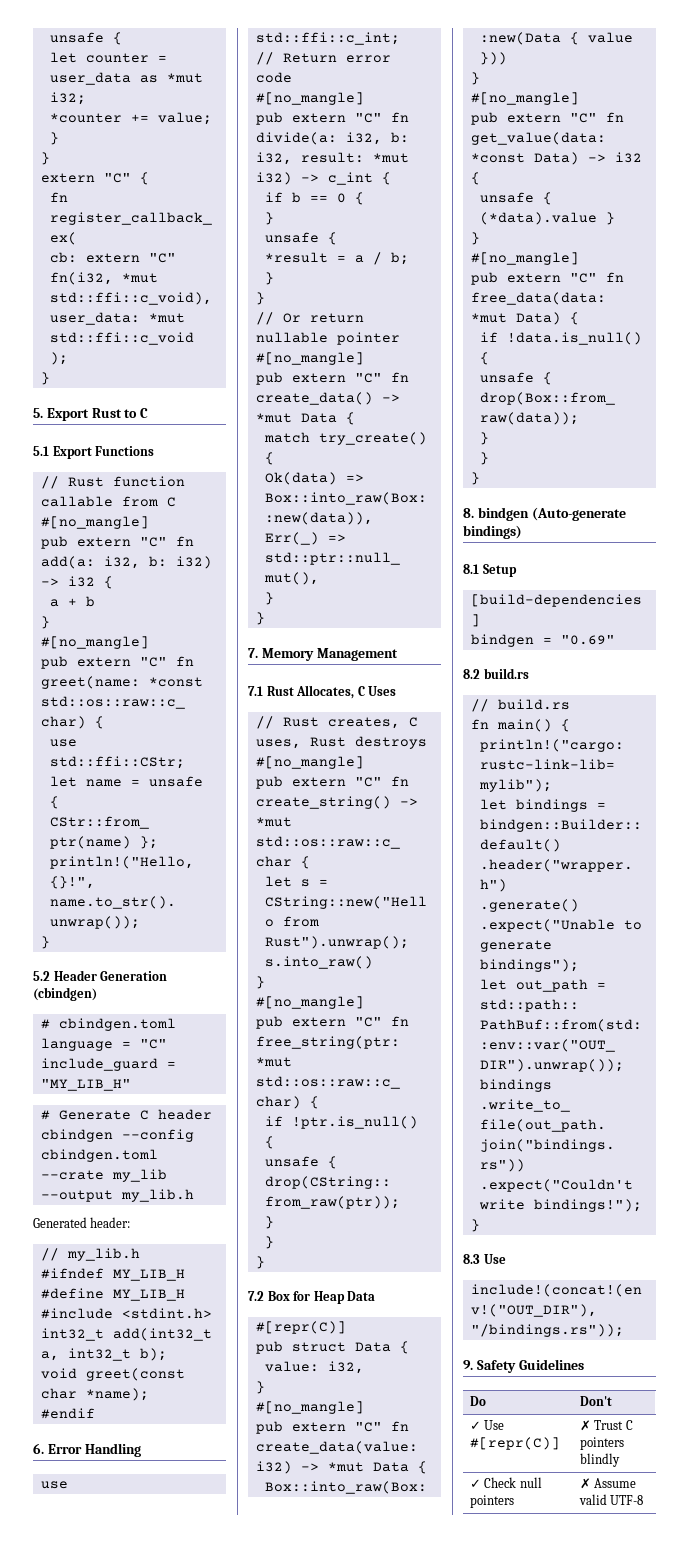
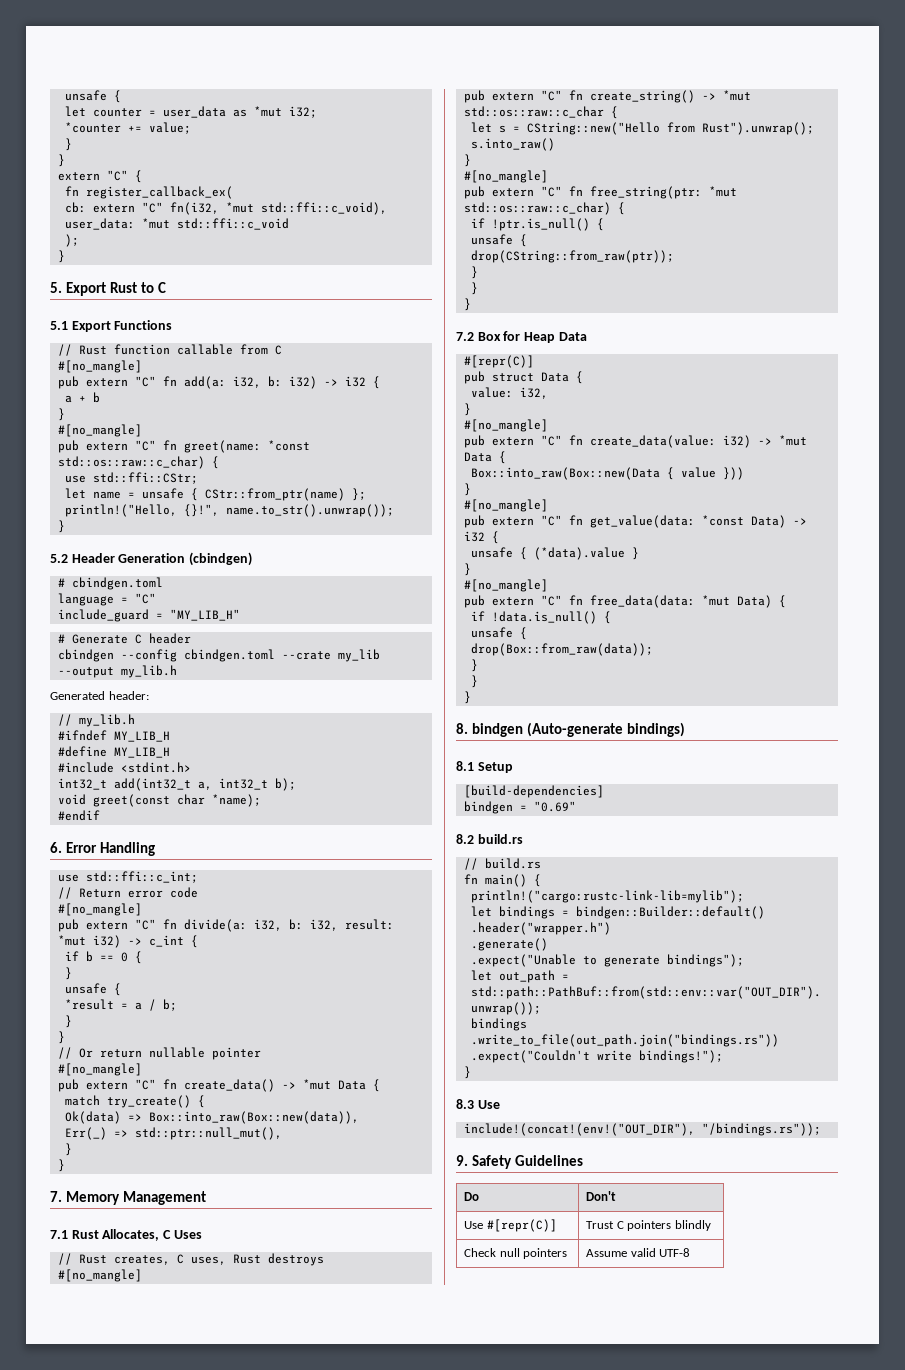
- ✓ Use #[repr(C)] | ✗ Trust C pointers blindly
+ Use #[repr(C)] | Trust C pointers blindly
- ✓ Check null pointers | ✗ Assume valid UTF-8
+ Check null pointers | Assume valid UTF-8

